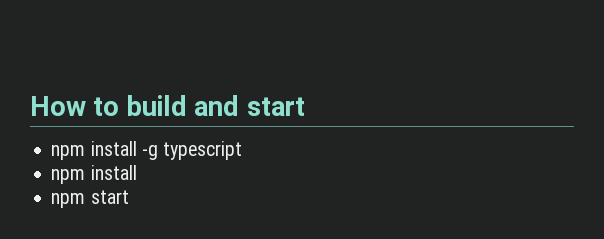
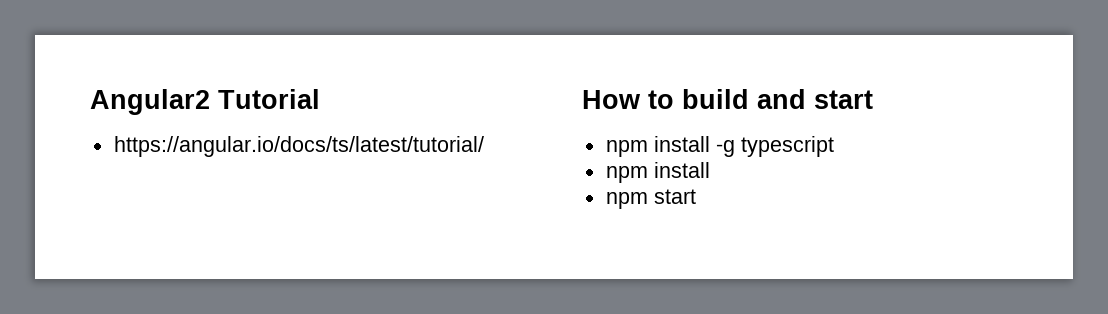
+ Angular2 Tutorial
+ https://angular.io/docs/ts/latest/tutorial/

